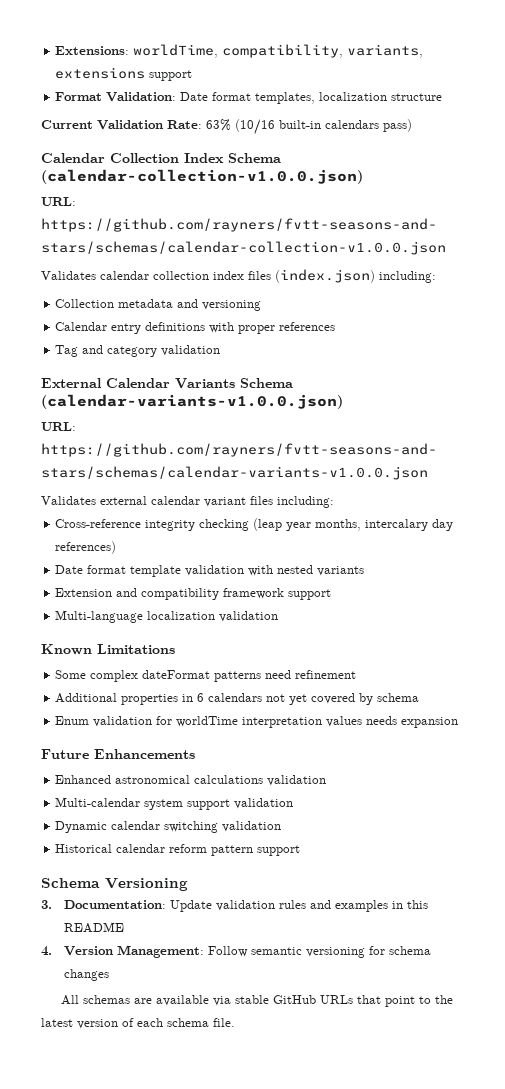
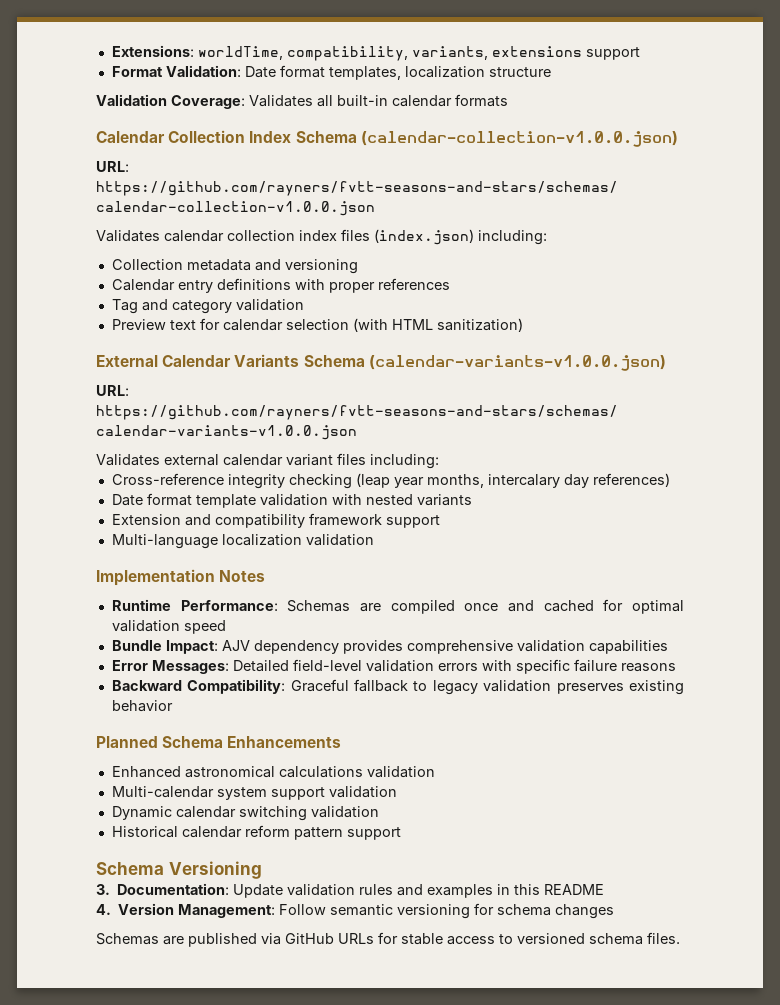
- Current Validation Rate: 63% (10/16 built-in calendars pass)
+ Validation Coverage: Validates all built-in calendar formats
+ Preview text for calendar selection (with HTML sanitization)
- Known Limitations
- Some complex dateFormat patterns need refinement
- Additional properties in 6 calendars not yet covered by schema
- Enum validation for worldTime interpretation values needs expansion
- Future Enhancements
+ Implementation Notes
+ Runtime Performance: Schemas are compiled once and cached for optimal validation speed
+ Bundle Impact: AJV dependency provides comprehensive validation capabilities
+ Error Messages: Detailed field-level validation errors with specific failure reasons
+ Backward Compatibility: Graceful fallback to legacy validation preserves existing behavior
+ Planned Schema Enhancements
- All schemas are available via stable GitHub URLs that point to the latest version of each schema file.
+ Schemas are published via GitHub URLs for stable access to versioned schema files.

